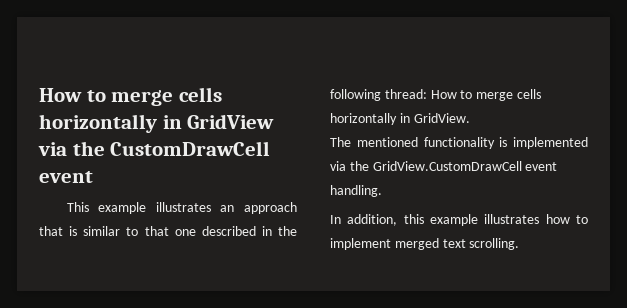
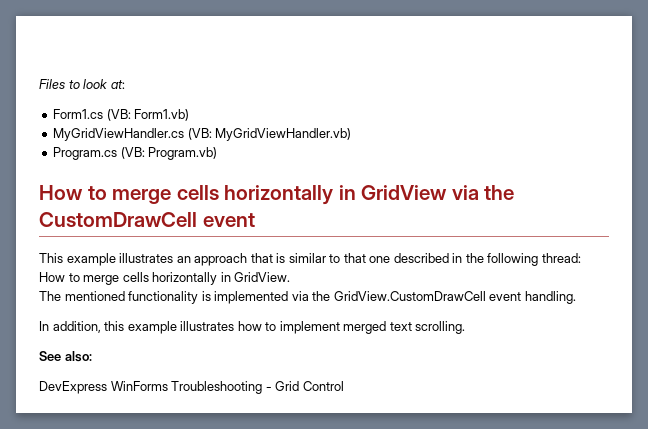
+ Files to look at:
+ Form1.cs (VB: Form1.vb)
+ MyGridViewHandler.cs (VB: MyGridViewHandler.vb)
+ Program.cs (VB: Program.vb)
+ See also:
+ DevExpress WinForms Troubleshooting - Grid Control

